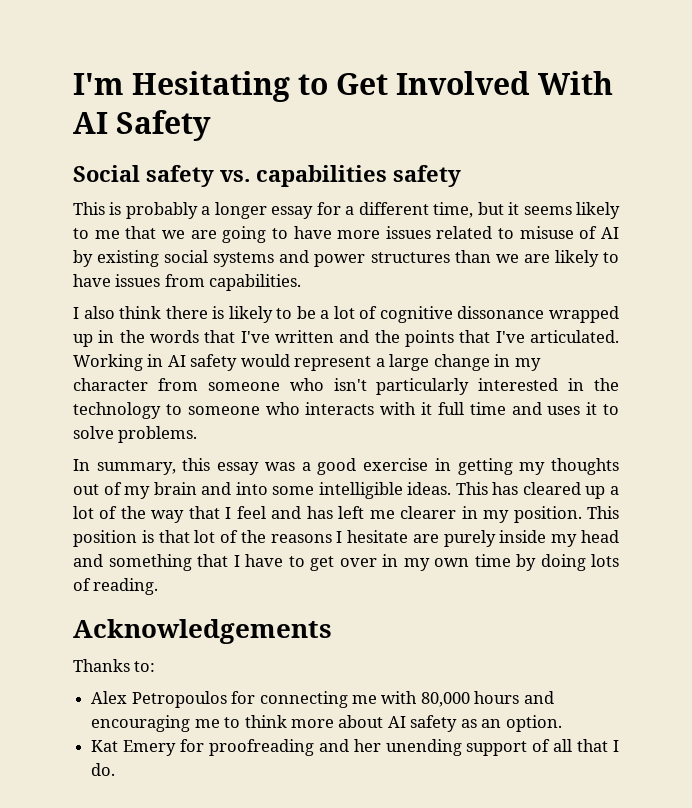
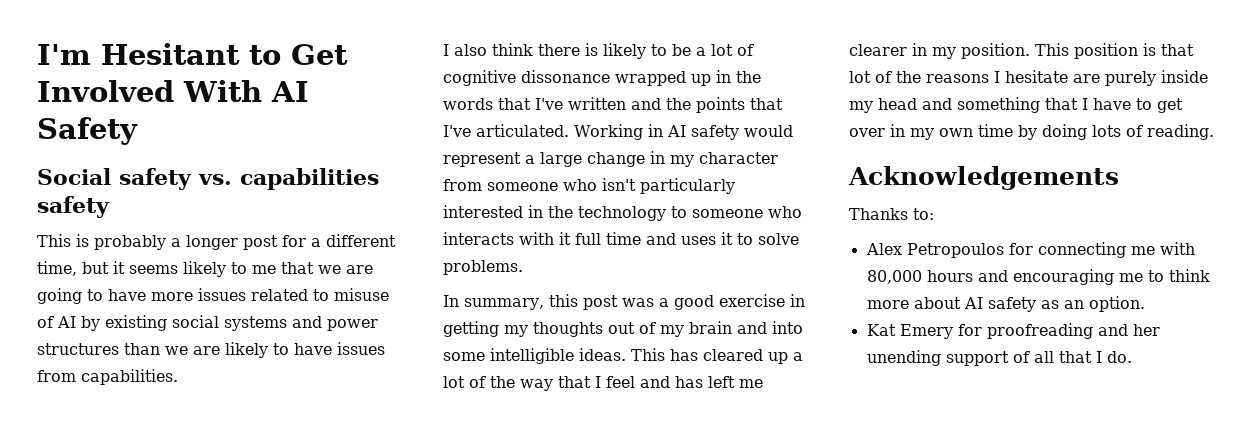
- I'm Hesitating to Get Involved With AI Safety
+ I'm Hesitant to Get Involved With AI Safety
- This is probably a longer essay for a different time, but it seems likely to me that we are going to have more issues related to misuse of AI by existing social systems and power structures than we are likely to have issues from capabilities.
+ This is probably a longer post for a different time, but it seems likely to me that we are going to have more issues related to misuse of AI by existing social systems and power structures than we are likely to have issues from capabilities.
- In summary, this essay was a good exercise in getting my thoughts out of my brain and into some intelligible ideas.
+ In summary, this post was a good exercise in getting my thoughts out of my brain and into some intelligible ideas.

